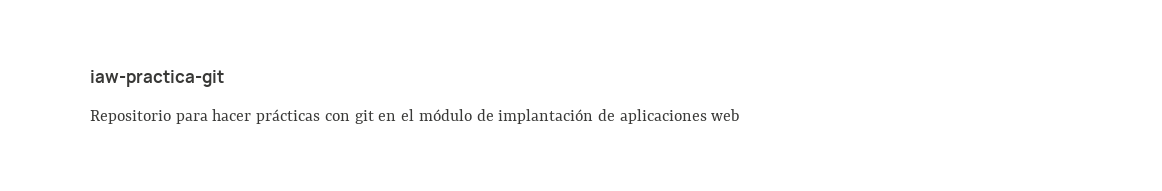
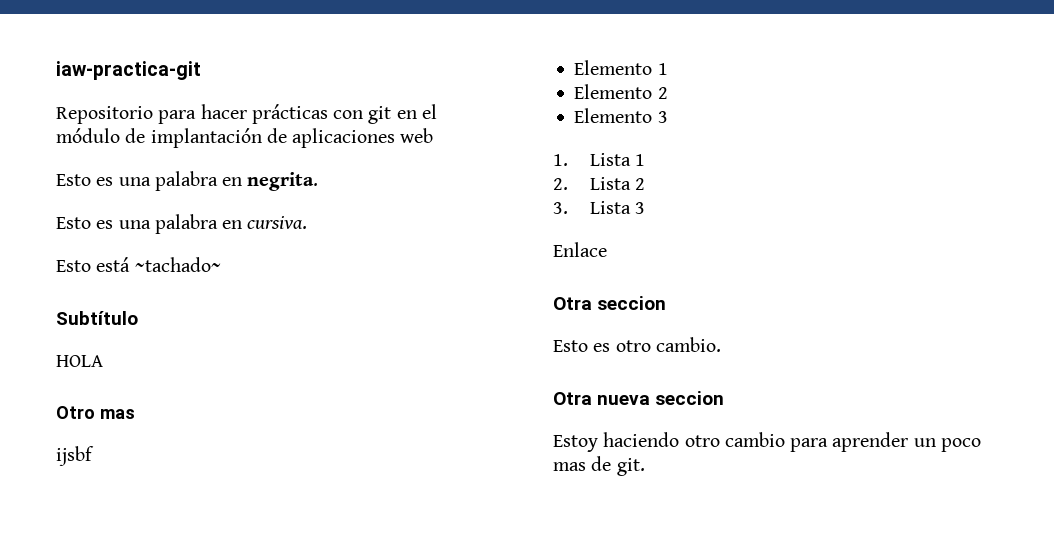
+ Esto es una palabra en negrita.
+ Esto es una palabra en cursiva.
+ Esto está ~tachado~
+ Subtítulo
+ HOLA
+ Otro mas
+ ijsbf
+ Elemento 1
+ Elemento 2
+ Elemento 3
+ 1. Lista 1
+ 2. Lista 2
+ 3. Lista 3
+ Enlace
+ Otra seccion
+ Esto es otro cambio.
+ Otra nueva seccion
+ Estoy haciendo otro cambio para aprender un poco mas de git.

